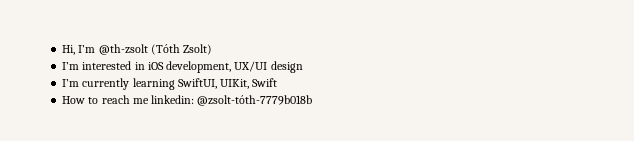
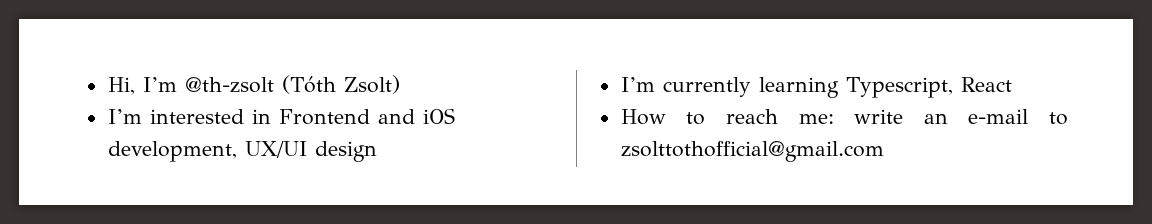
- I’m interested in iOS development, UX/UI design
+ I’m interested in Frontend and iOS development, UX/UI design
- I’m currently learning SwiftUI, UIKit, Swift
+ I’m currently learning Typescript, React
- How to reach me linkedin: @zsolt-tóth-7779b018b
+ How to reach me: write an e-mail to zsolttothofficial@gmail.com

